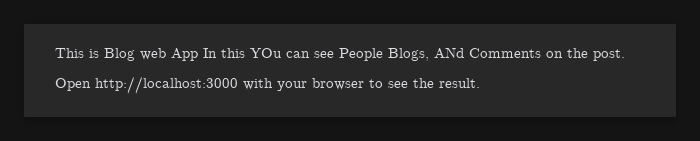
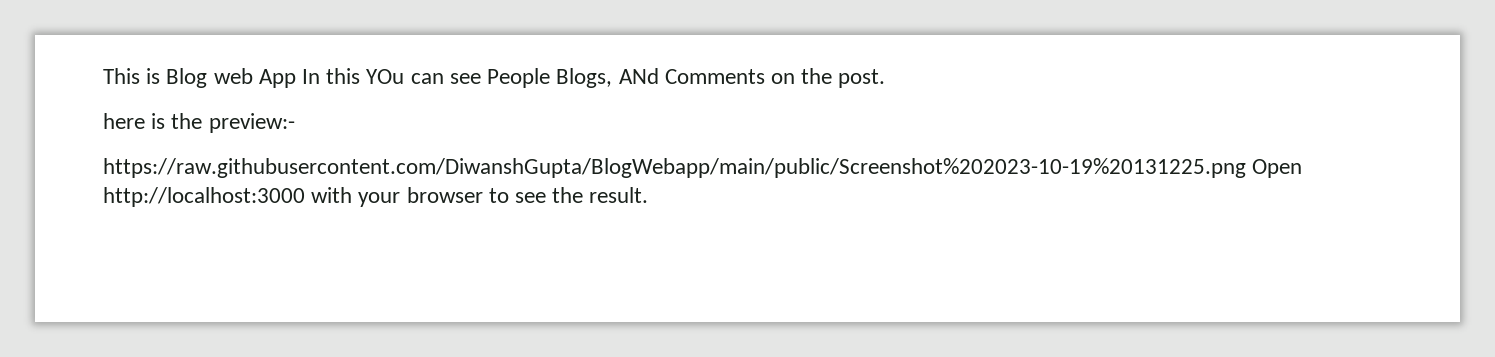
- Open http://localhost:3000 with your browser to see the result.
+ here is the preview:-
+ https://raw.githubusercontent.com/DiwanshGupta/BlogWebapp/main/public/Screenshot%202023-10-19%20131225.png Open http://localhost:3000 with your browser to see the result.

